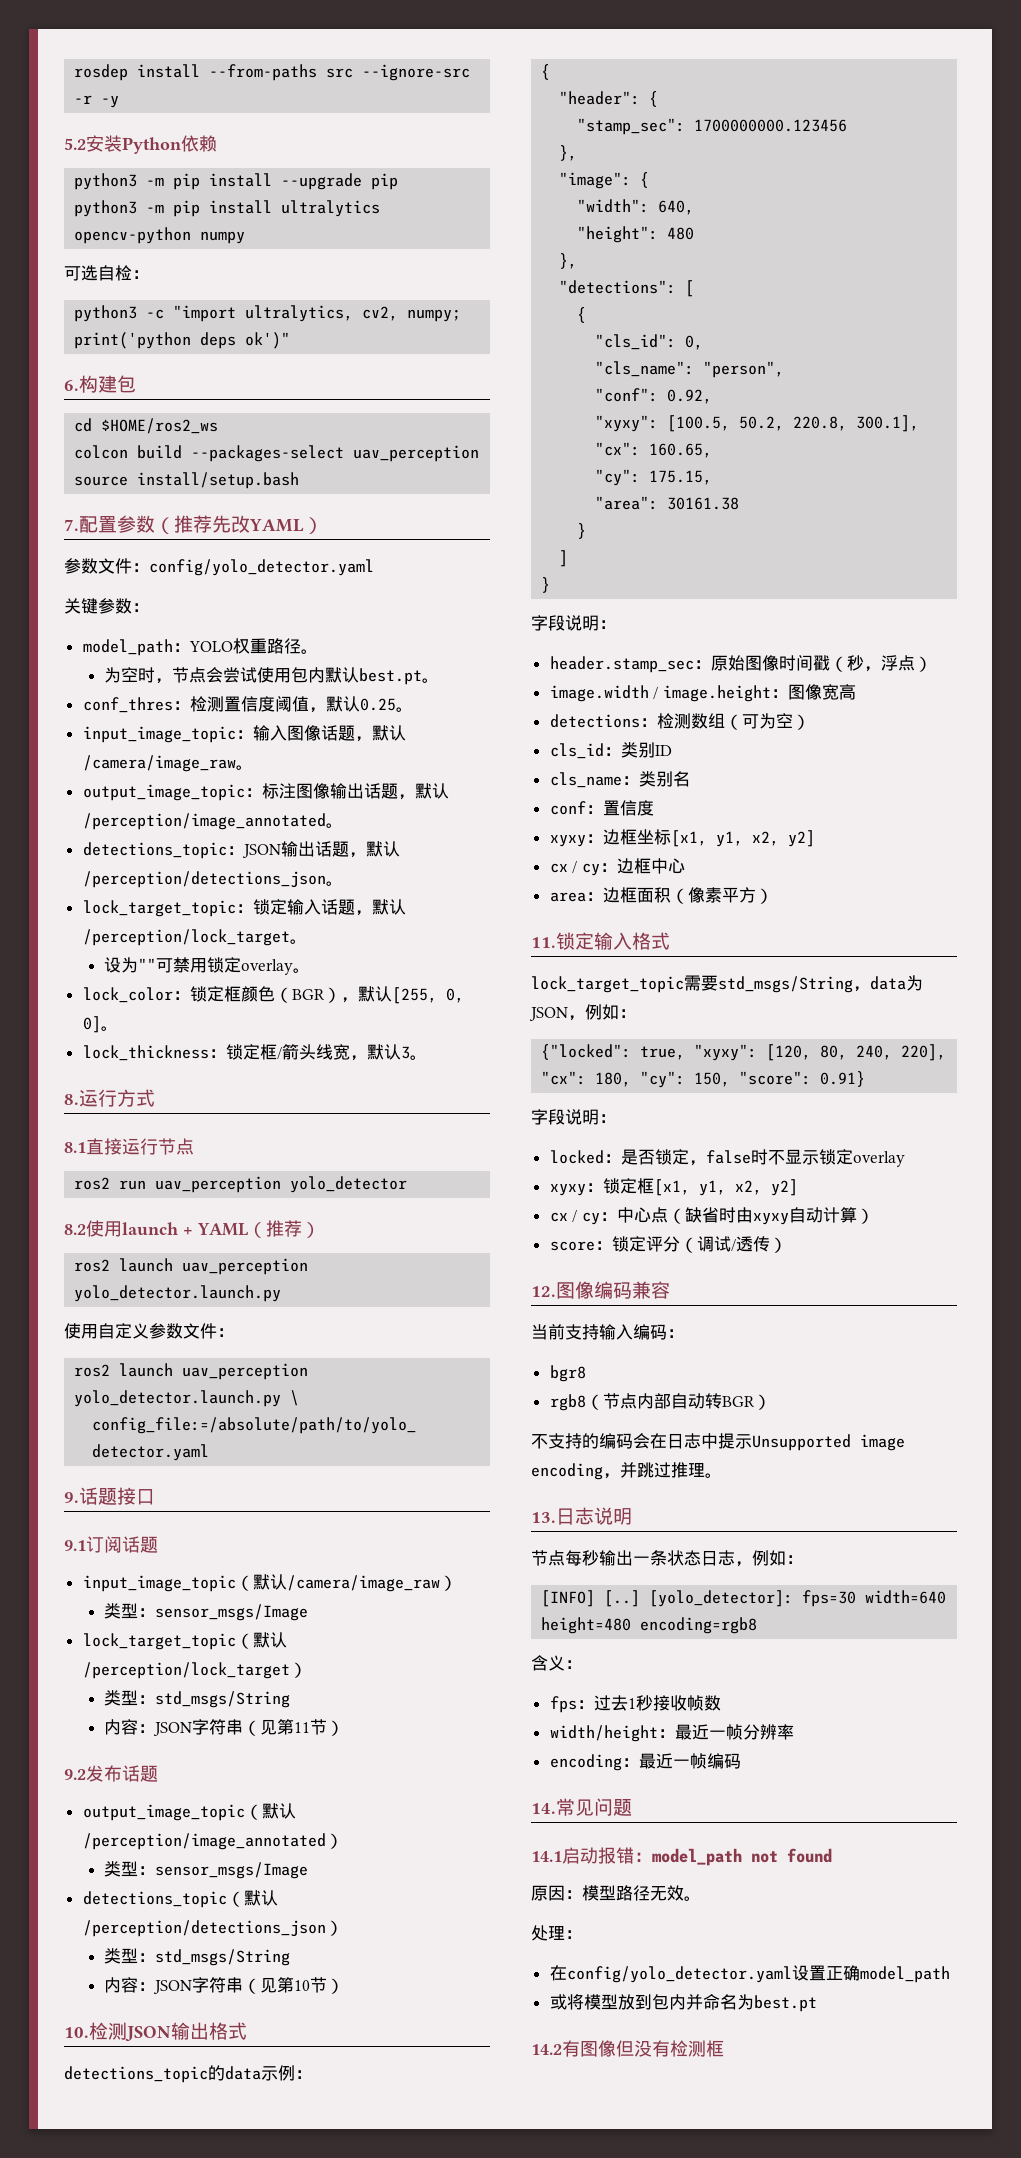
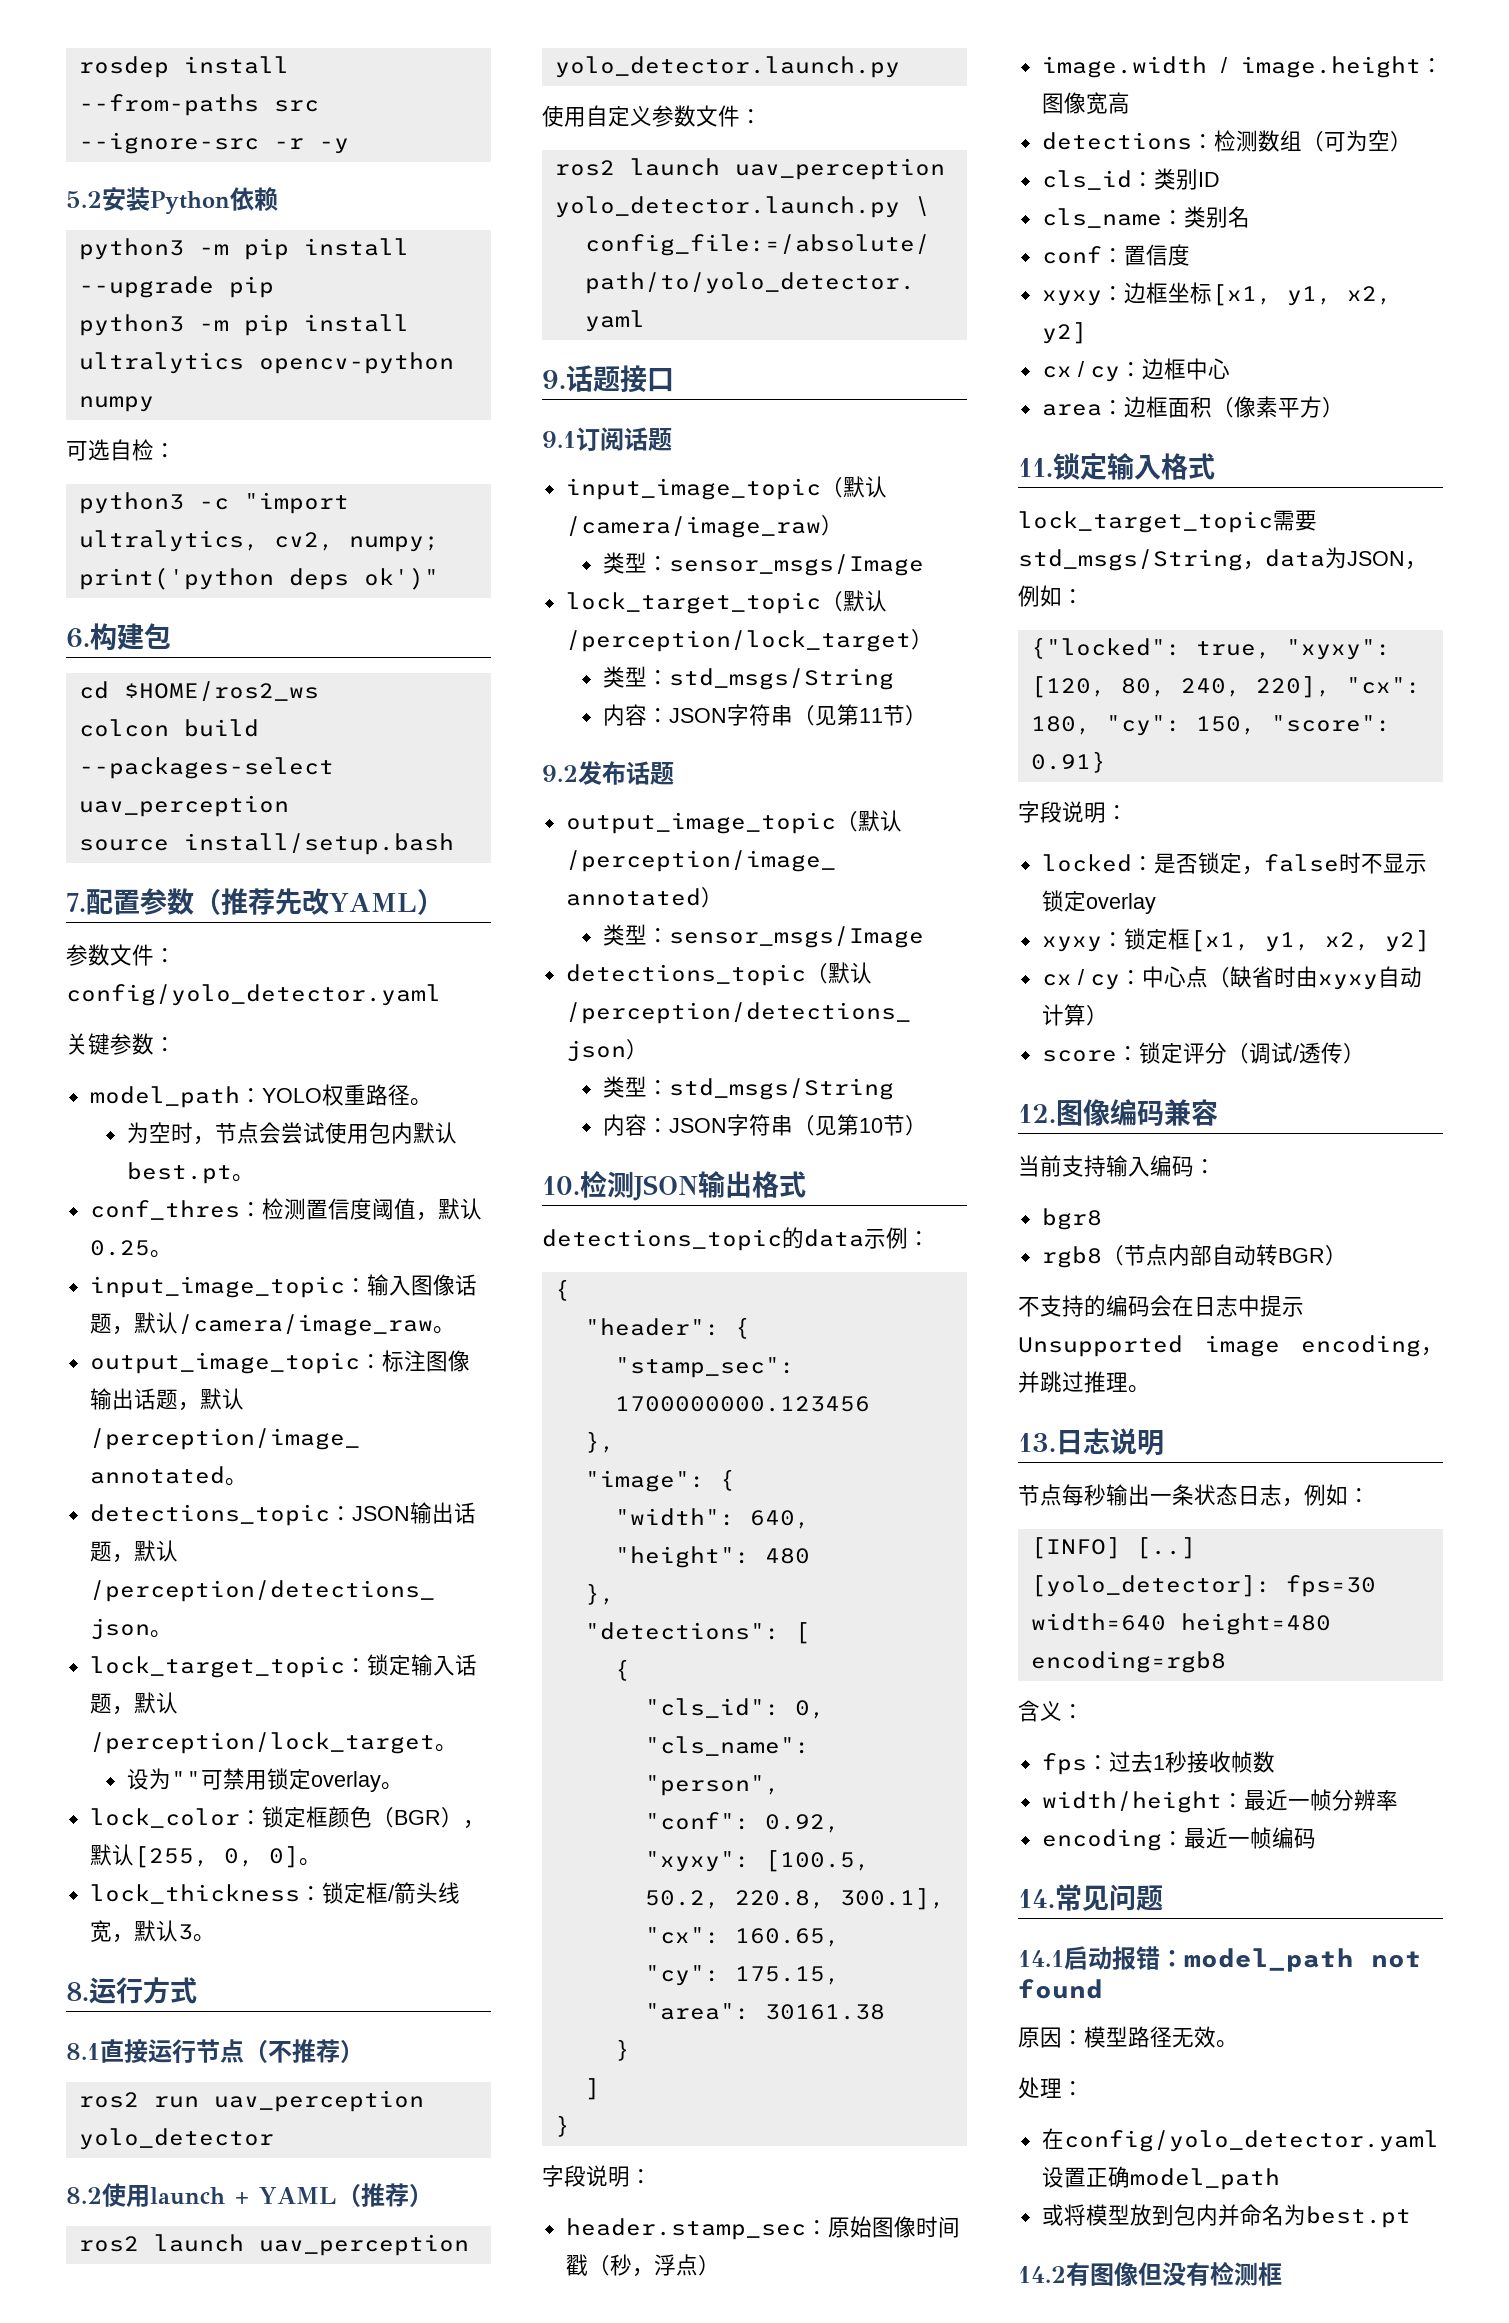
- 8.1直接运行节点
+ 8.1直接运行节点（不推荐）

